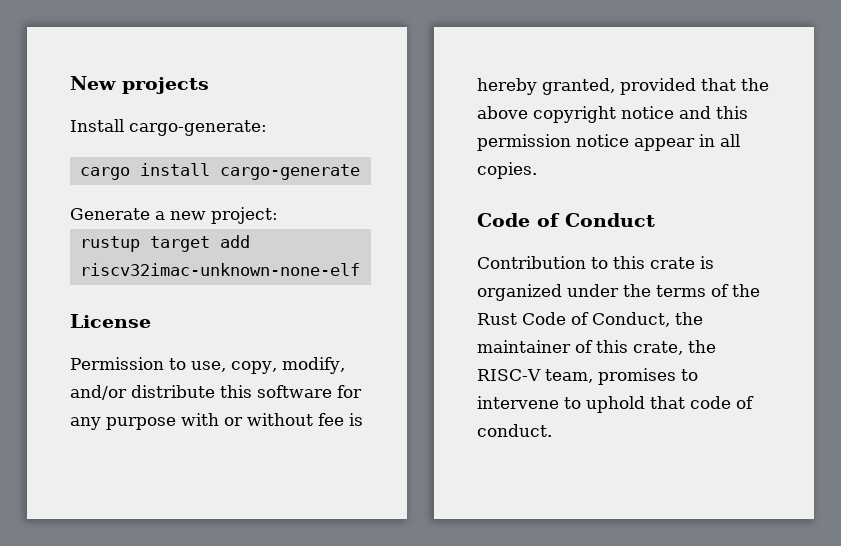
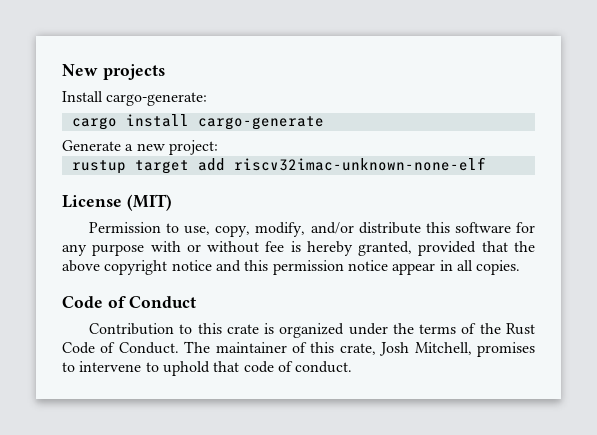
- License
+ License (MIT)
- Contribution to this crate is organized under the terms of the Rust Code of Conduct, the maintainer of this crate, the RISC-V team, promises to intervene to uphold that code of conduct.
+ Contribution to this crate is organized under the terms of the Rust Code of Conduct. The maintainer of this crate, Josh Mitchell, promises to intervene to uphold that code of conduct.

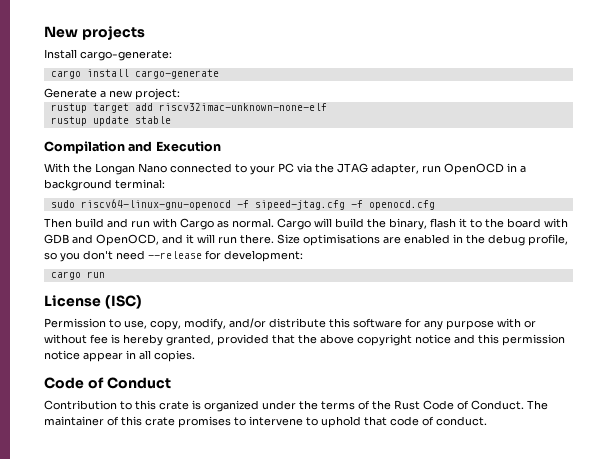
+ rustup update stable
+ Compilation and Execution
+ With the Longan Nano connected to your PC via the JTAG adapter, run OpenOCD in a background terminal:
+ sudo riscv64-linux-gnu-openocd -f sipeed-jtag.cfg -f openocd.cfg
+ Then build and run with Cargo as normal. Cargo will build the binary, flash it to the board with GDB and OpenOCD, and it will run there. Size optimisations are enabled in the debug profile, so you don't need --release for development:
+ cargo run
- License (MIT)
+ License (ISC)
- The maintainer of this crate, Josh Mitchell, promises to intervene to uphold that code of conduct.
+ The maintainer of this crate promises to intervene to uphold that code of conduct.

